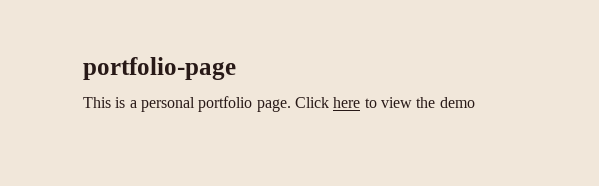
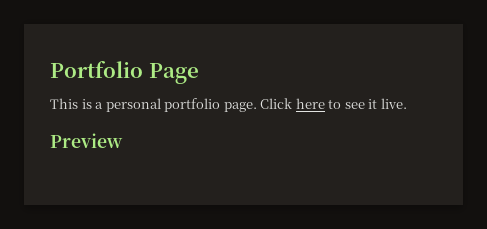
- portfolio-page
+ Portfolio Page
- Click here to view the demo
+ Click here to see it live.
+ Preview

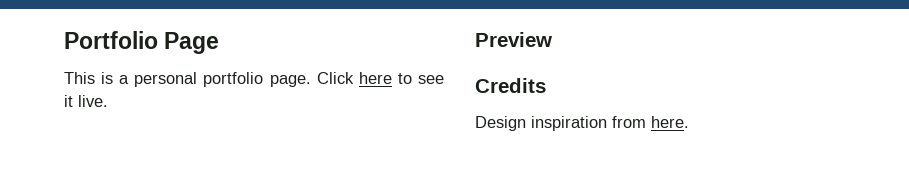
+ Credits
+ Design inspiration from here.

